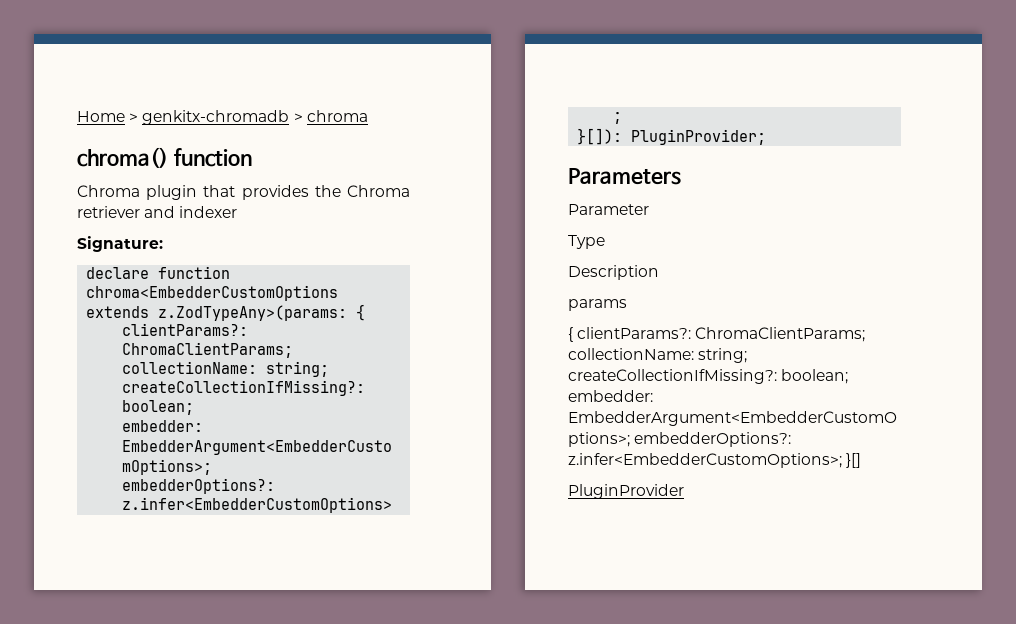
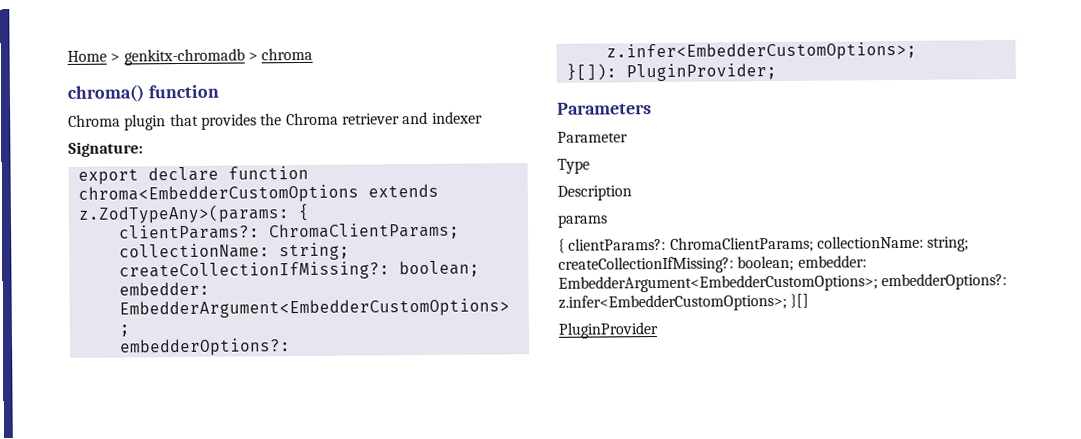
- declare function chroma<EmbedderCustomOptions extends z.ZodTypeAny>(params: {
+ export declare function chroma<EmbedderCustomOptions extends z.ZodTypeAny>(params: {

